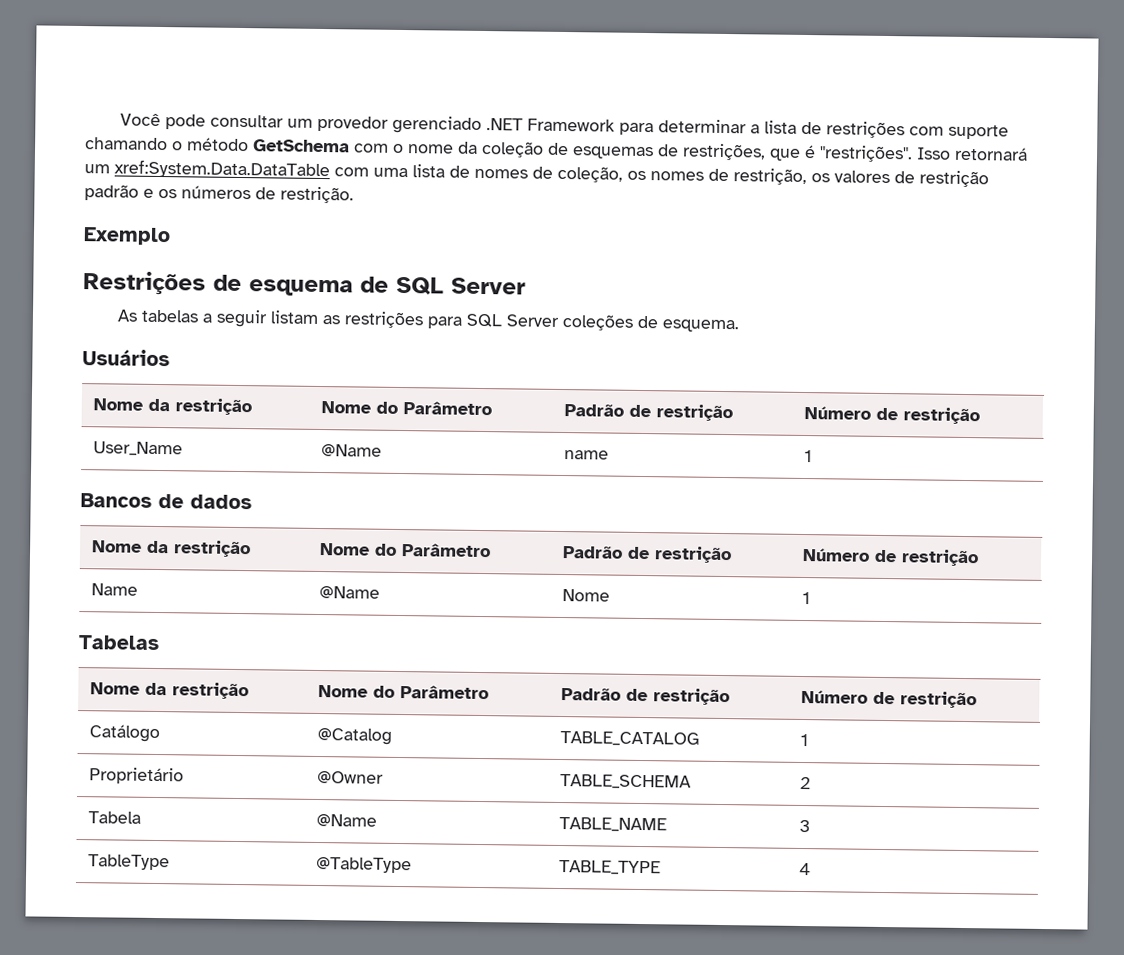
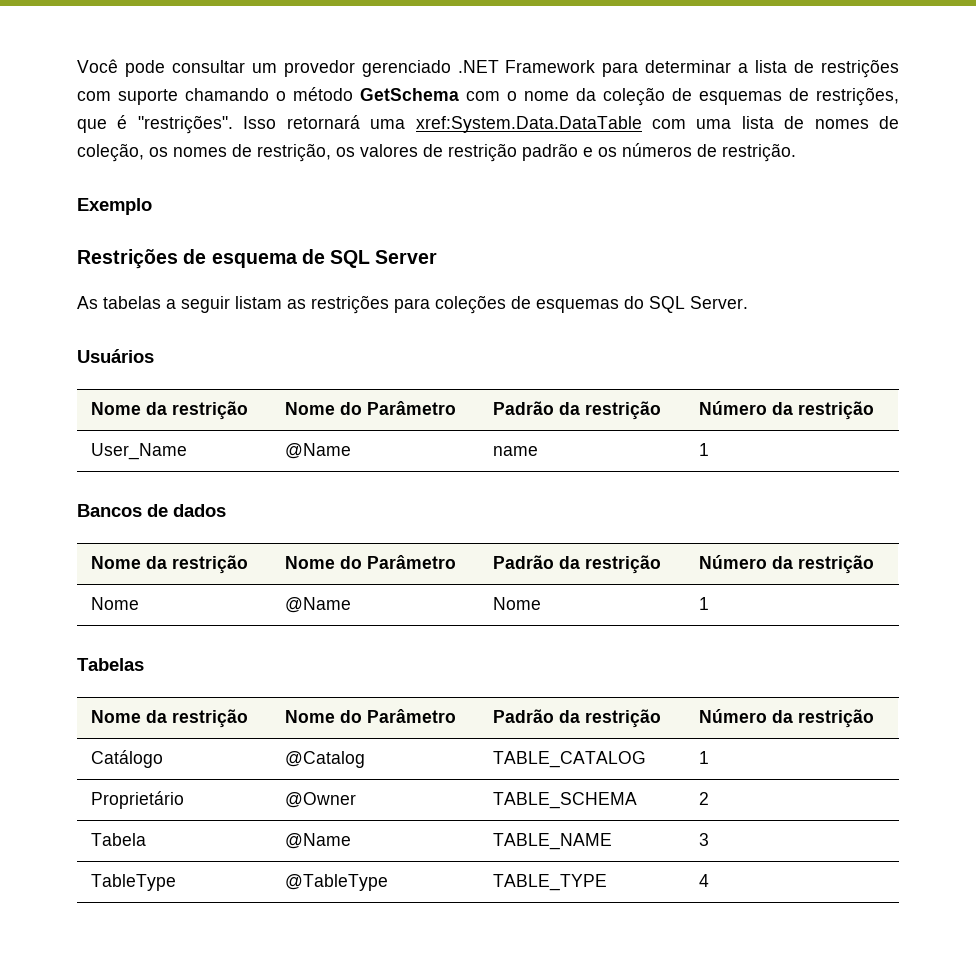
- Isso retornará um xref:System.Data.DataTable com uma lista de nomes de coleção, os nomes de restrição, os valores de restrição padrão e os números de restrição.
+ Isso retornará uma xref:System.Data.DataTable com uma lista de nomes de coleção, os nomes de restrição, os valores de restrição padrão e os números de restrição.
- As tabelas a seguir listam as restrições para SQL Server coleções de esquema.
+ As tabelas a seguir listam as restrições para coleções de esquemas do SQL Server.
  Usuários
- Nome da restrição | Nome do Parâmetro | Padrão de restrição | Número de restrição
+ Nome da restrição | Nome do Parâmetro | Padrão da restrição | Número da restrição
  Bancos de dados
- Nome da restrição | Nome do Parâmetro | Padrão de restrição | Número de restrição
- Name | @Name | Nome | 1
+ Nome da restrição | Nome do Parâmetro | Padrão da restrição | Número da restrição
+ Nome | @Name | Nome | 1
  Tabelas
- Nome da restrição | Nome do Parâmetro | Padrão de restrição | Número de restrição
+ Nome da restrição | Nome do Parâmetro | Padrão da restrição | Número da restrição

